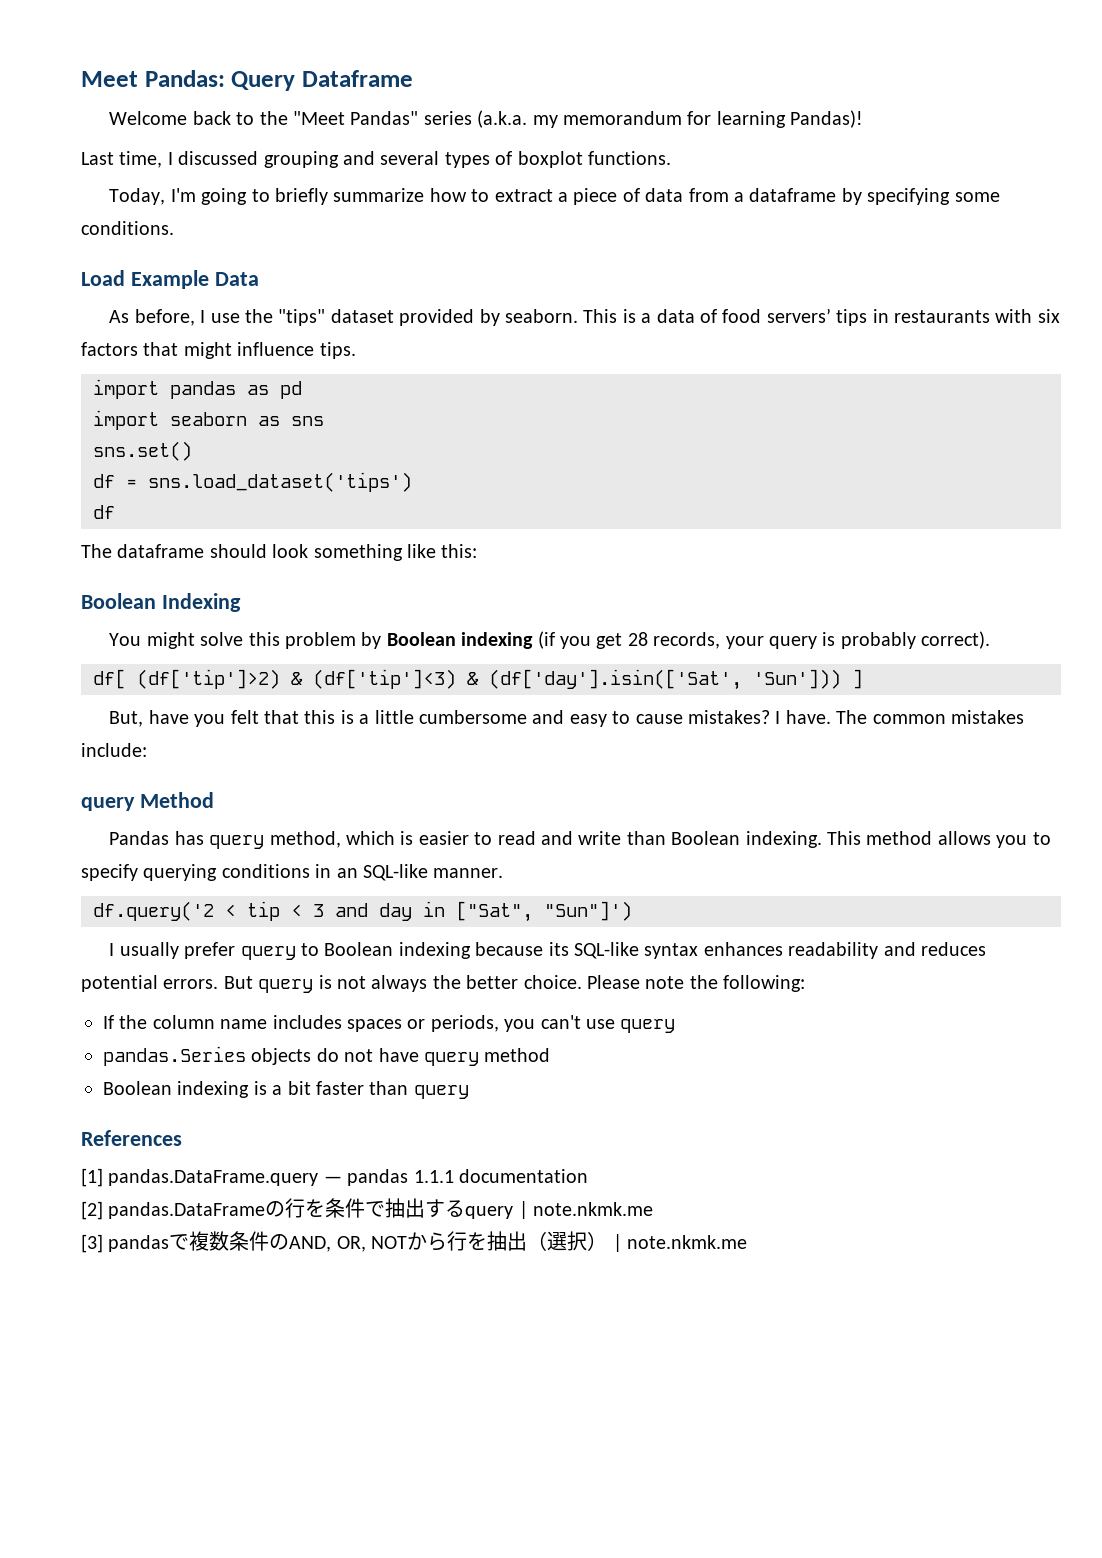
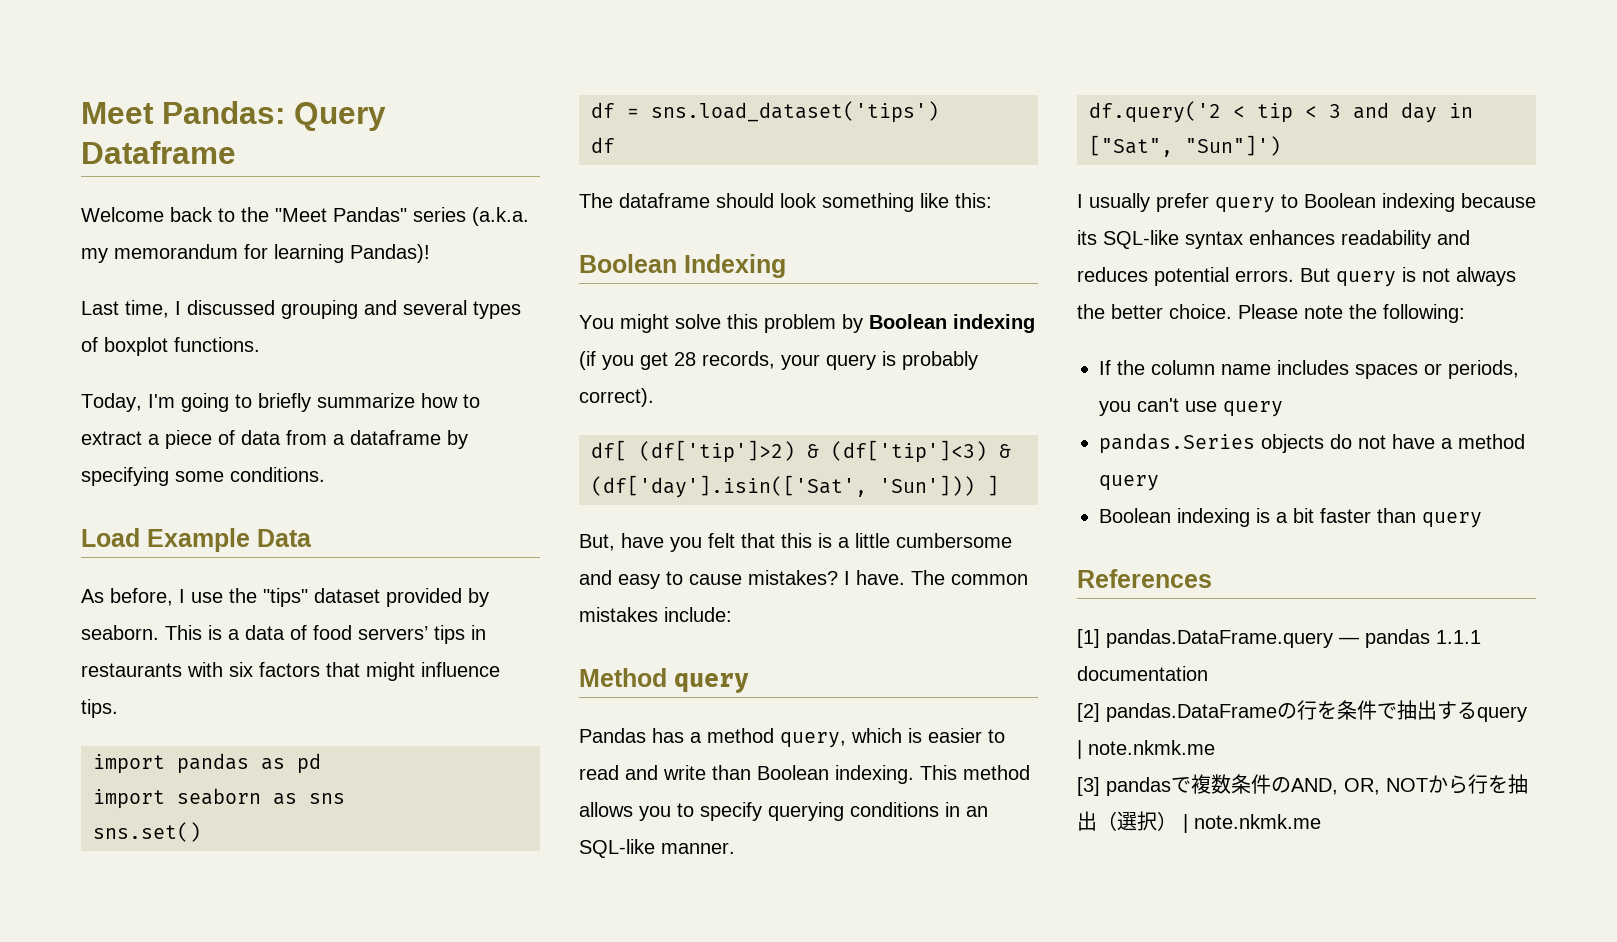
- query Method
+ Method query
- Pandas has query method, which is easier to read and write than Boolean indexing.
+ Pandas has a method query, which is easier to read and write than Boolean indexing.
- pandas.Series objects do not have query method
+ pandas.Series objects do not have a method query

